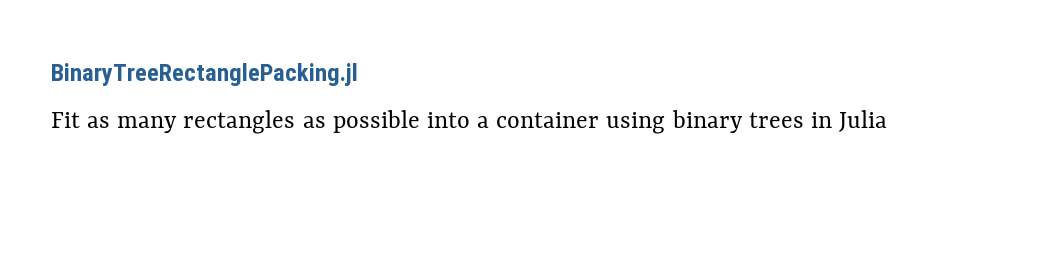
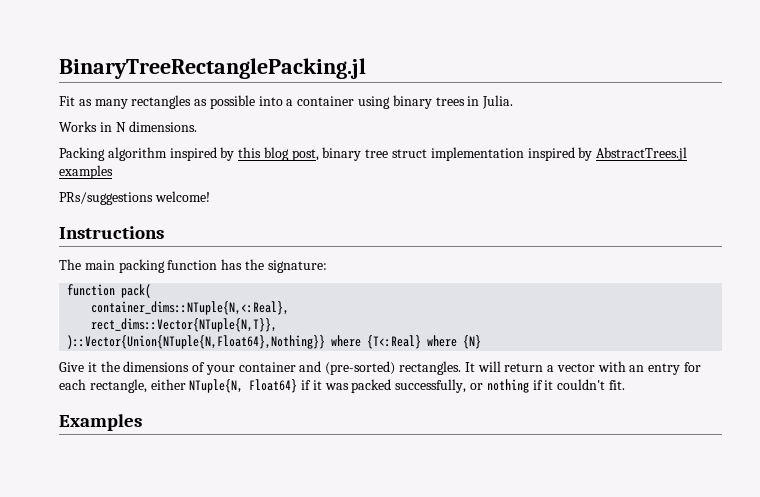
- Fit as many rectangles as possible into a container using binary trees in Julia
+ Fit as many rectangles as possible into a container using binary trees in Julia.
+ Works in N dimensions.
+ Packing algorithm inspired by this blog post, binary tree struct implementation inspired by AbstractTrees.jl examples
+ PRs/suggestions welcome!
+ Instructions
+ The main packing function has the signature:
+ function pack(
+ container_dims::NTuple{N,<:Real},
+ rect_dims::Vector{NTuple{N,T}},
+ )::Vector{Union{NTuple{N,Float64},Nothing}} where {T<:Real} where {N}
+ Give it the dimensions of your container and (pre-sorted) rectangles. It will return a vector with an entry for each rectangle, either NTuple{N, Float64} if it was packed successfully, or nothing if it couldn't fit.
+ Examples

